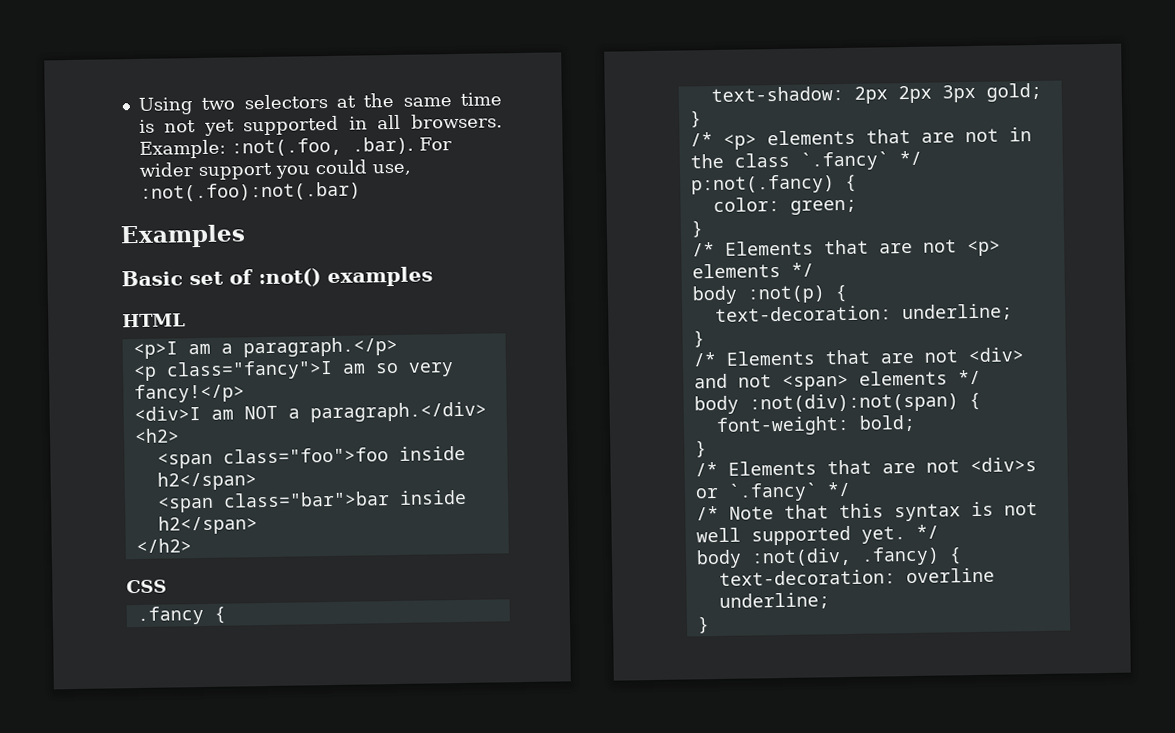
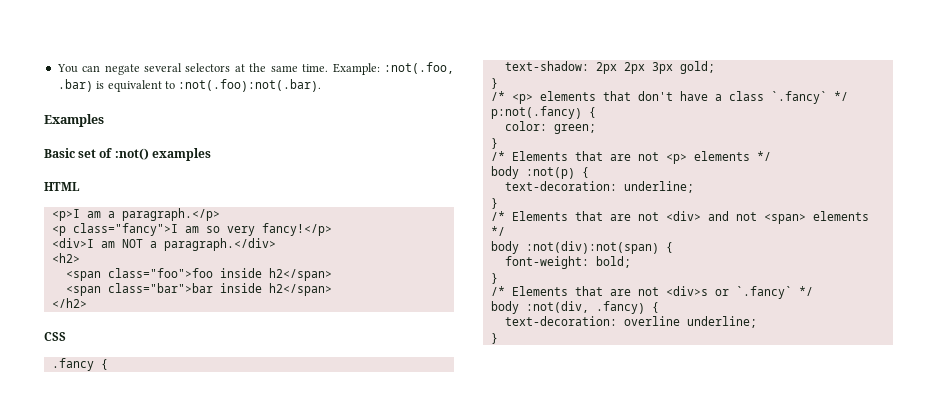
- Using two selectors at the same time is not yet supported in all browsers. Example: :not(.foo, .bar). For wider support you could use, :not(.foo):not(.bar)
+ You can negate several selectors at the same time. Example: :not(.foo, .bar) is equivalent to :not(.foo):not(.bar).
- /* <p> elements that are not in the class `.fancy` */
+ /* <p> elements that don't have a class `.fancy` */
- /* Note that this syntax is not well supported yet. */

